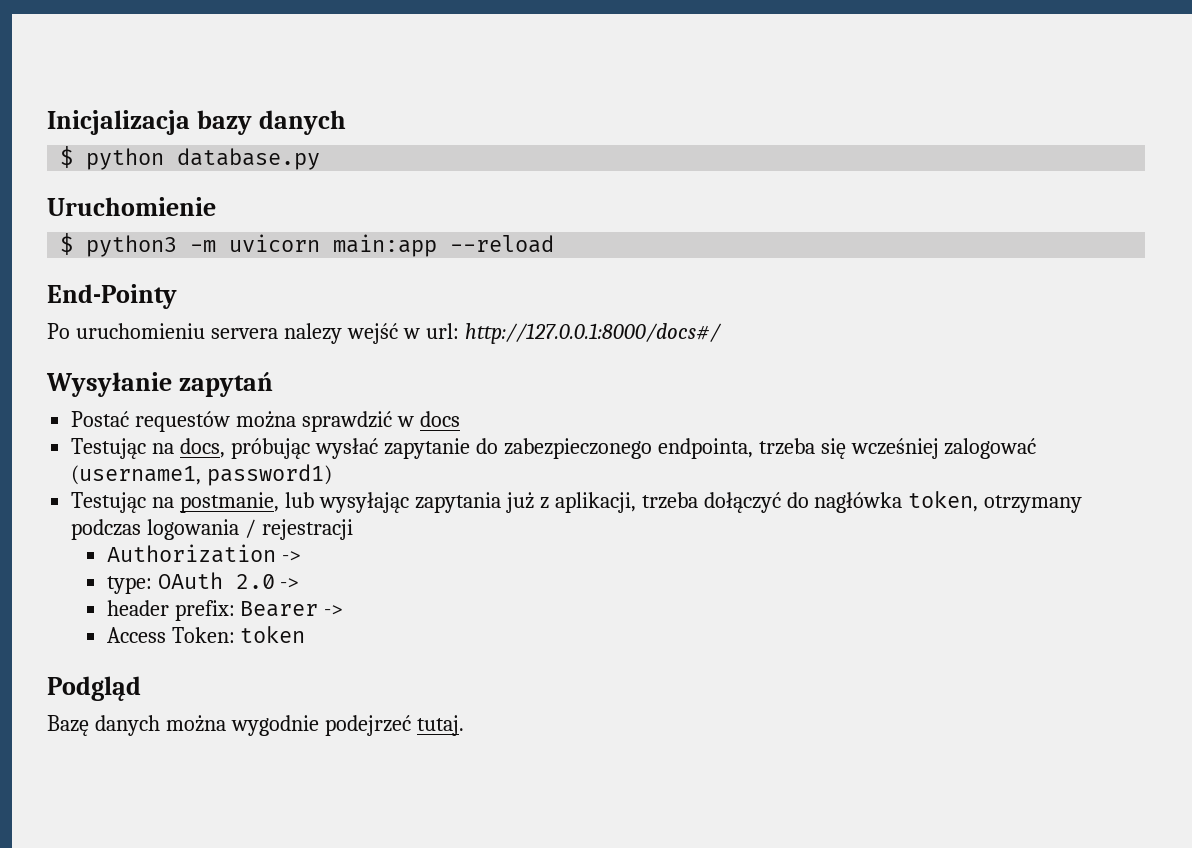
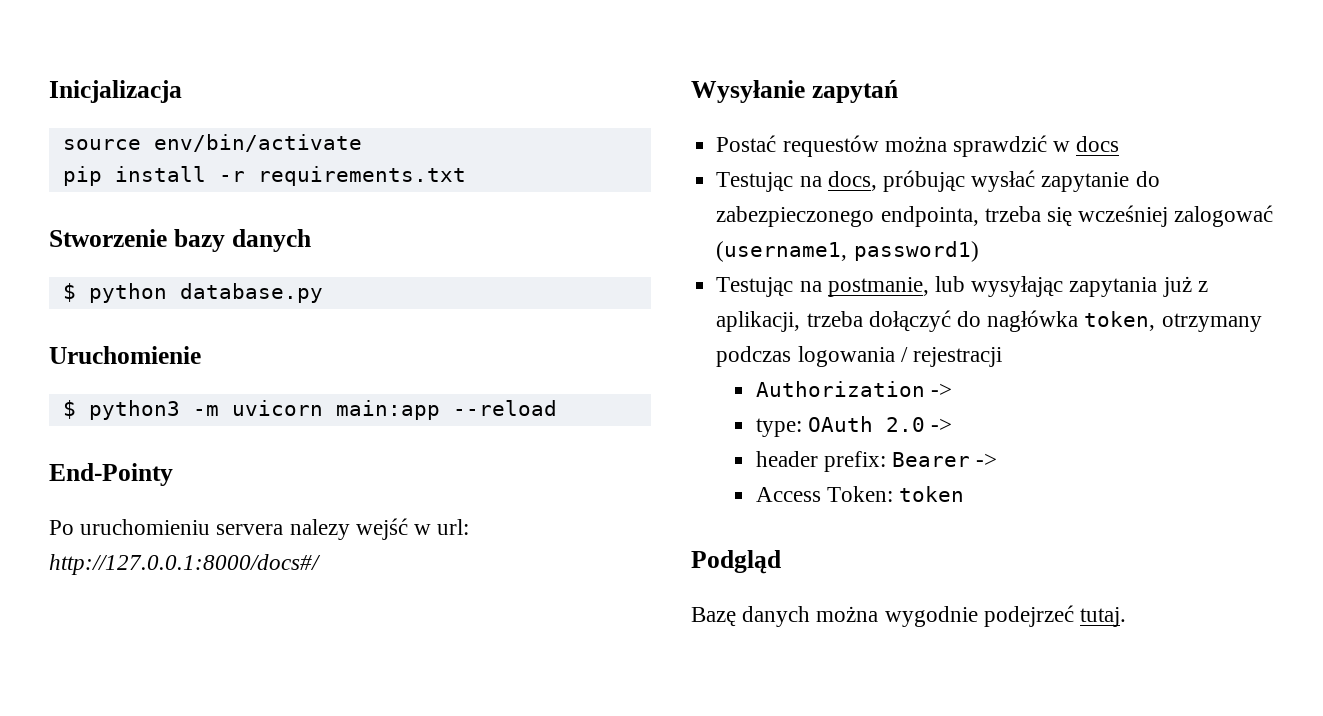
- Inicjalizacja bazy danych
+ Inicjalizacja
+ source env/bin/activate
+ pip install -r requirements.txt
+ Stworzenie bazy danych

